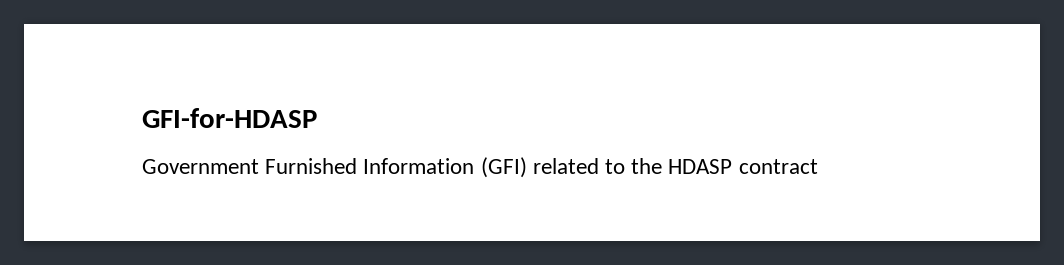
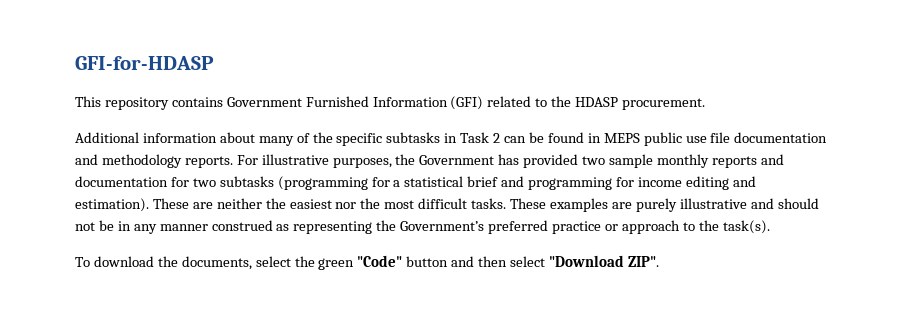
- Government Furnished Information (GFI) related to the HDASP contract
+ This repository contains Government Furnished Information (GFI) related to the HDASP procurement.
+ Additional information about many of the specific subtasks in Task 2 can be found in MEPS public use file documentation and methodology reports. For illustrative purposes, the Government has provided two sample monthly reports and documentation for two subtasks (programming for a statistical brief and programming for income editing and estimation). These are neither the easiest nor the most difficult tasks. These examples are purely illustrative and should not be in any manner construed as representing the Government’s preferred practice or approach to the task(s).
+ To download the documents, select the green "Code" button and then select "Download ZIP".

